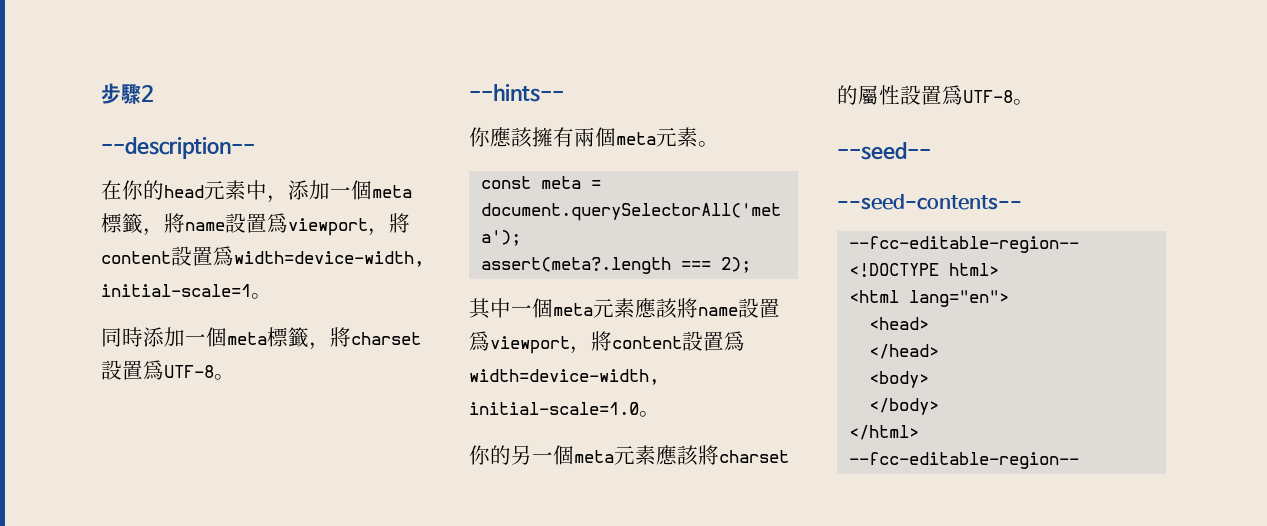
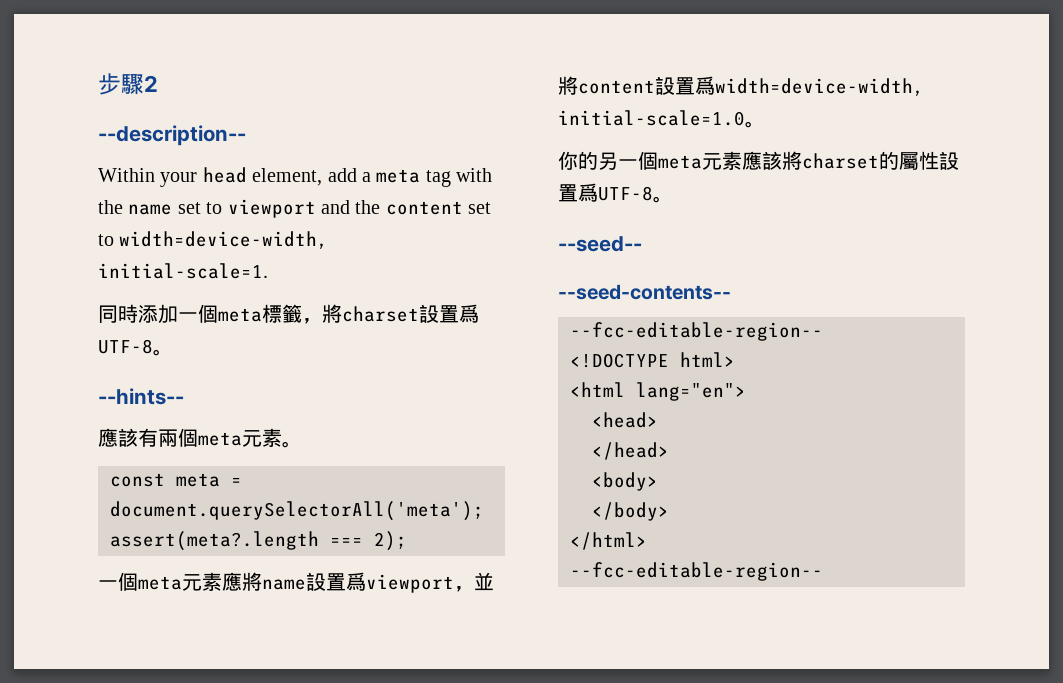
- 在你的head元素中，添加一個meta標籤，將name設置爲viewport，將content設置爲width=device-width, initial-scale=1。
+ Within your head element, add a meta tag with the name set to viewport and the content set to width=device-width, initial-scale=1.
- 你應該擁有兩個meta元素。
+ 應該有兩個meta元素。
- 其中一個meta元素應該將name設置爲viewport，將content設置爲width=device-width, initial-scale=1.0。
+ 一個meta元素應將name設置爲viewport，並將content設置爲width=device-width, initial-scale=1.0。

